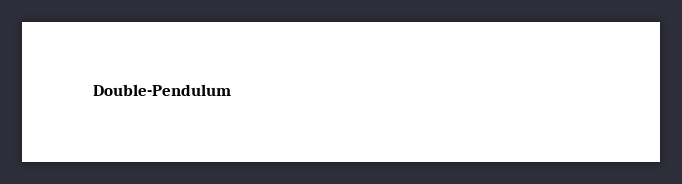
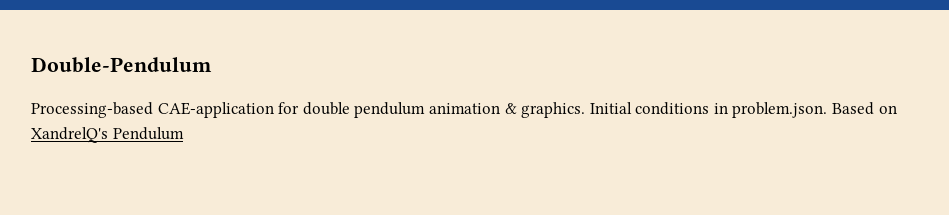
+ Processing-based CAE-application for double pendulum animation & graphics. Initial conditions in problem.json. Based on XandrelQ's Pendulum

